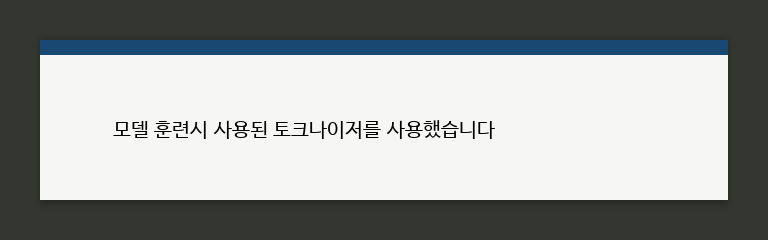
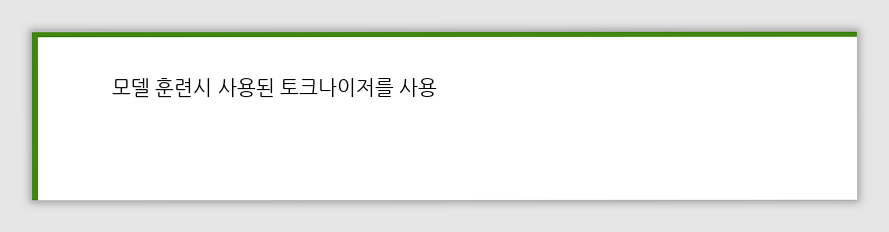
- 모델 훈련시 사용된 토크나이저를 사용했습니다
+ 모델 훈련시 사용된 토크나이저를 사용

